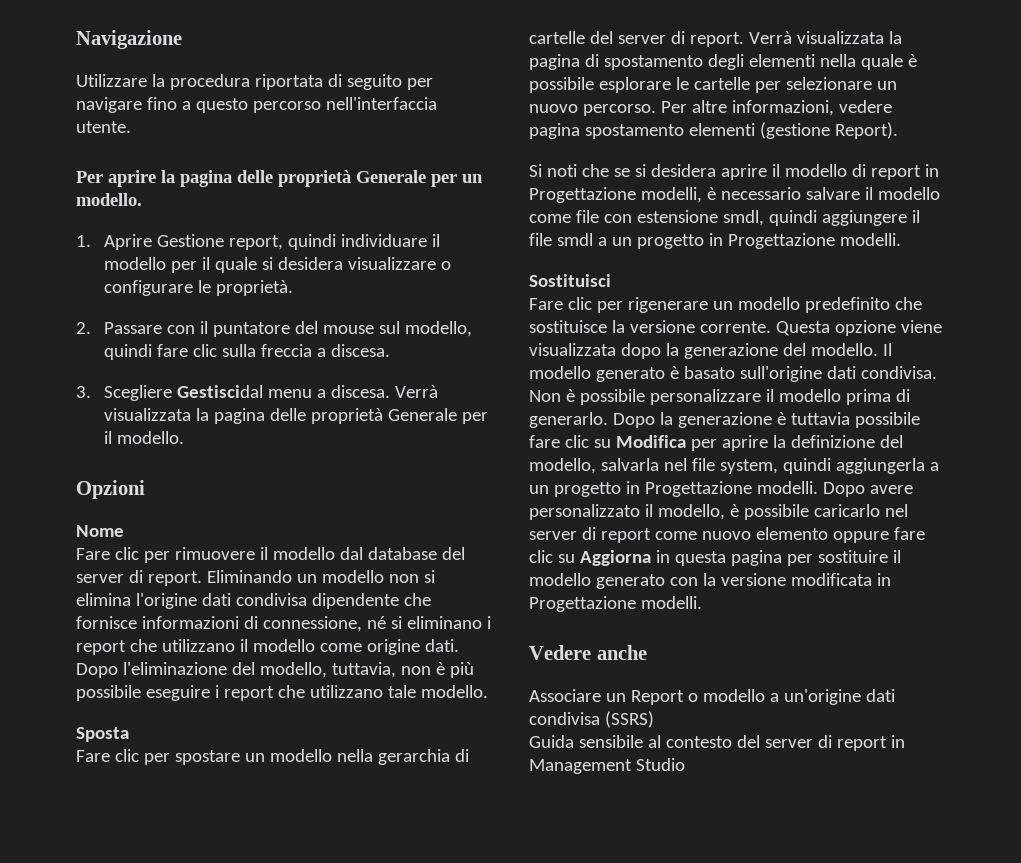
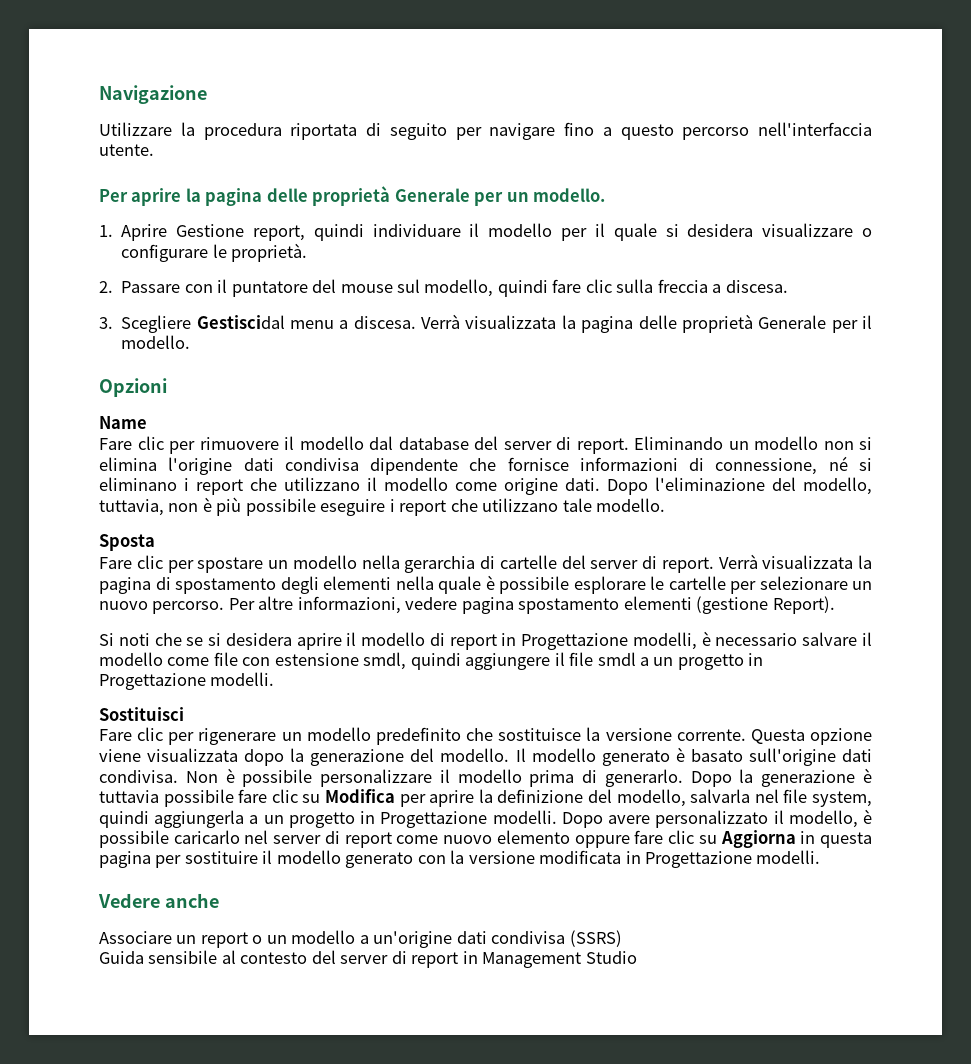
- Nome
+ Name
- Associare un Report o modello a un'origine dati condivisa (SSRS)
+ Associare un report o un modello a un'origine dati condivisa (SSRS)

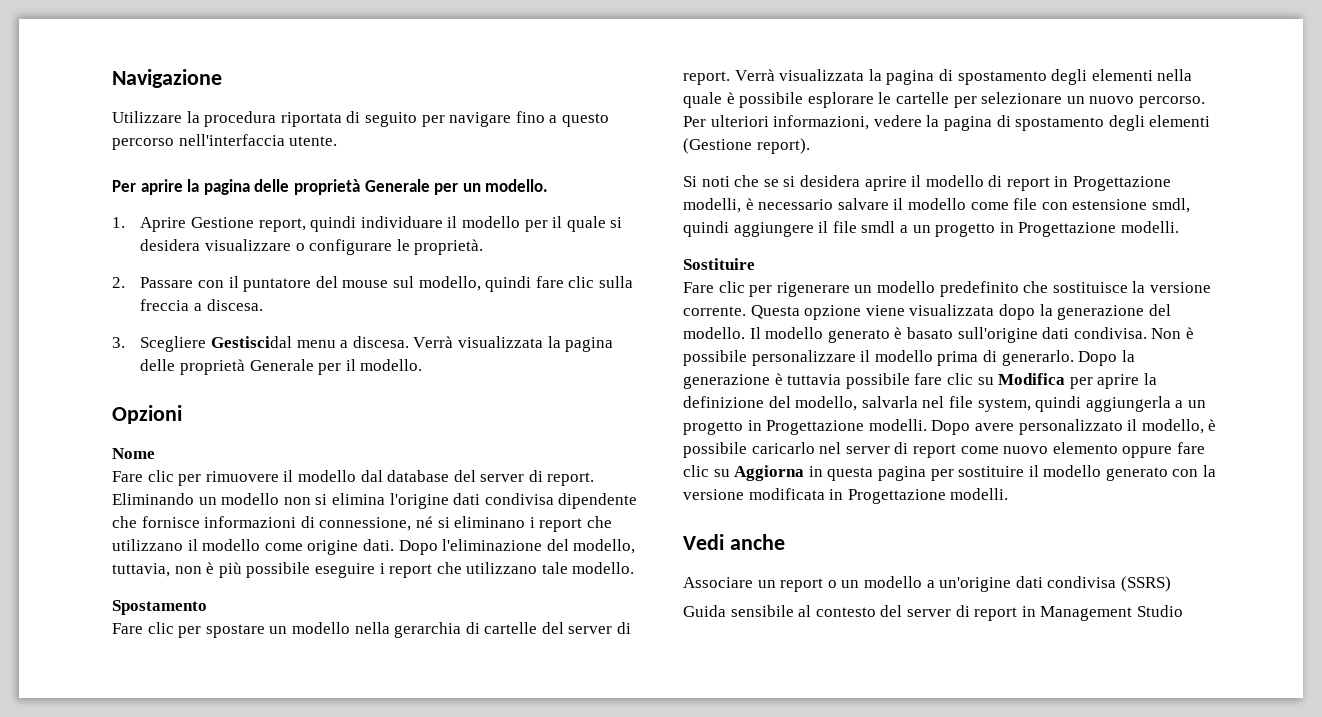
- Name
+ Nome
- Sposta
+ Spostamento
- Per altre informazioni, vedere pagina spostamento elementi (gestione Report).
+ Per ulteriori informazioni, vedere la pagina di spostamento degli elementi (Gestione report).
- Sostituisci
+ Sostituire
- Vedere anche
+ Vedi anche

